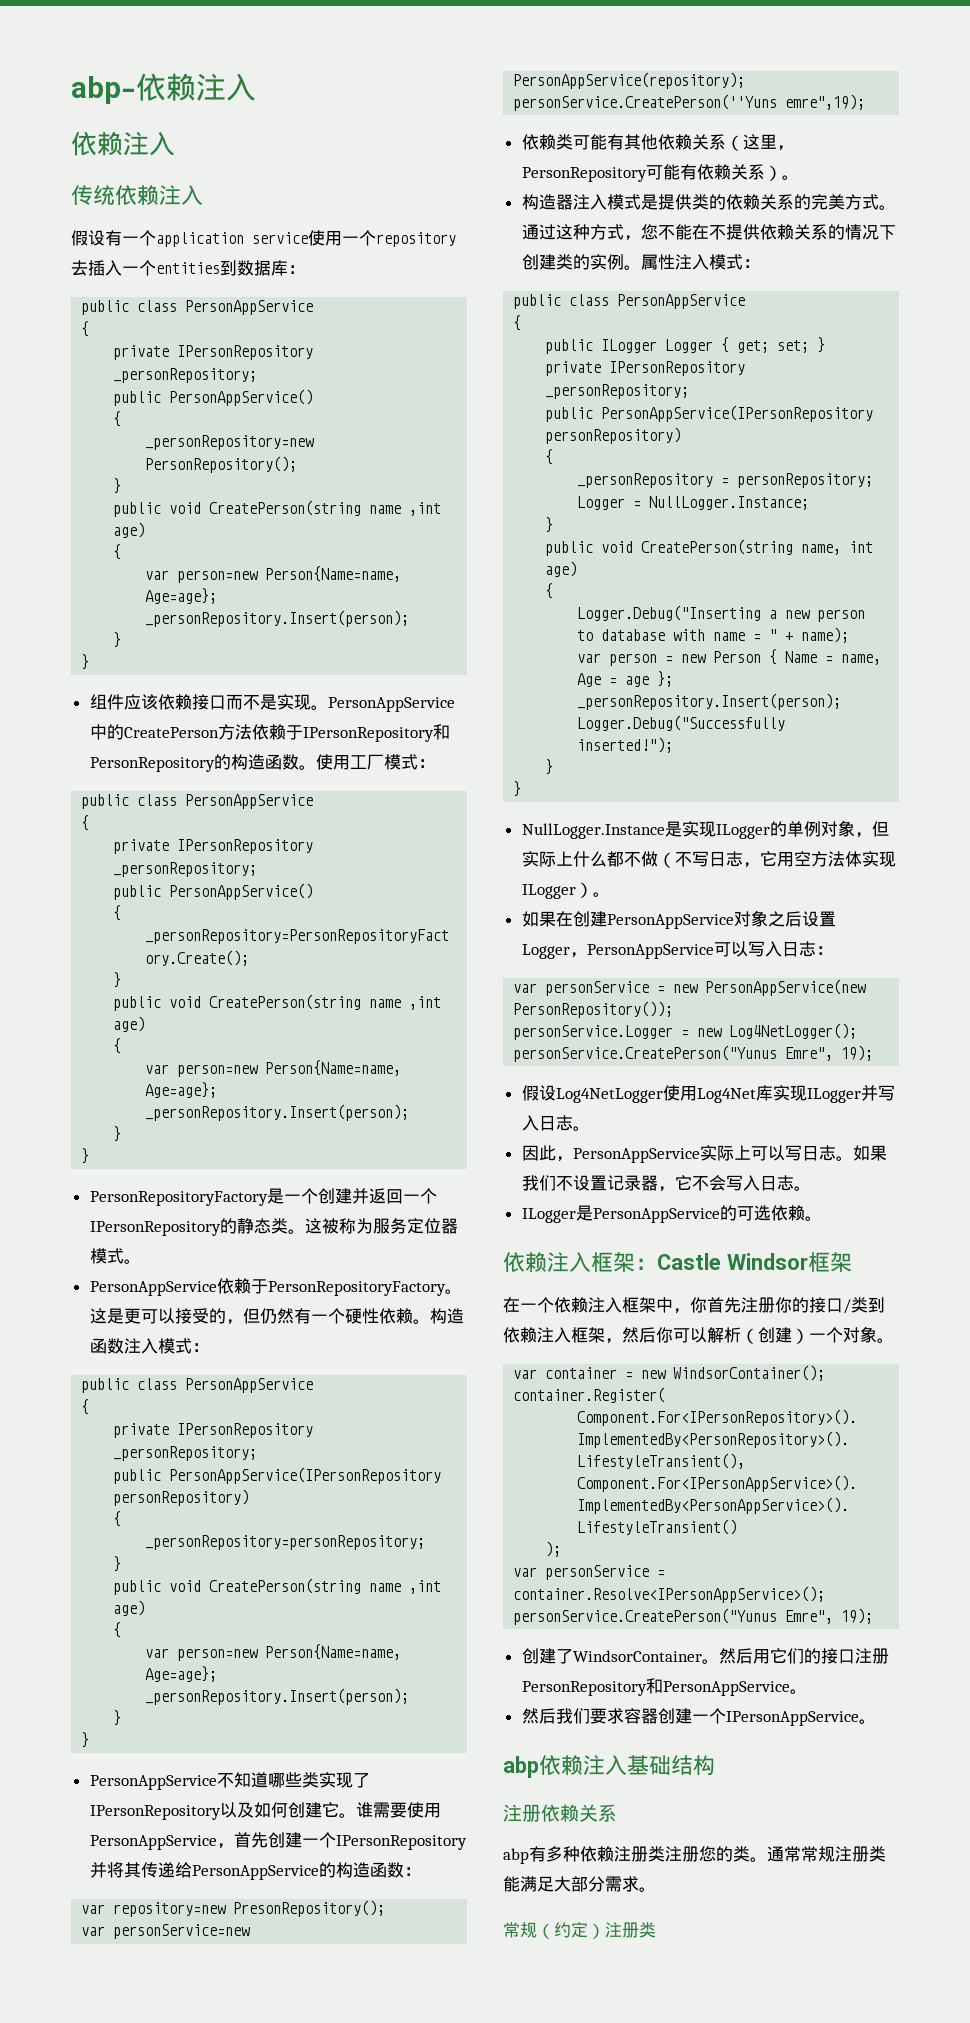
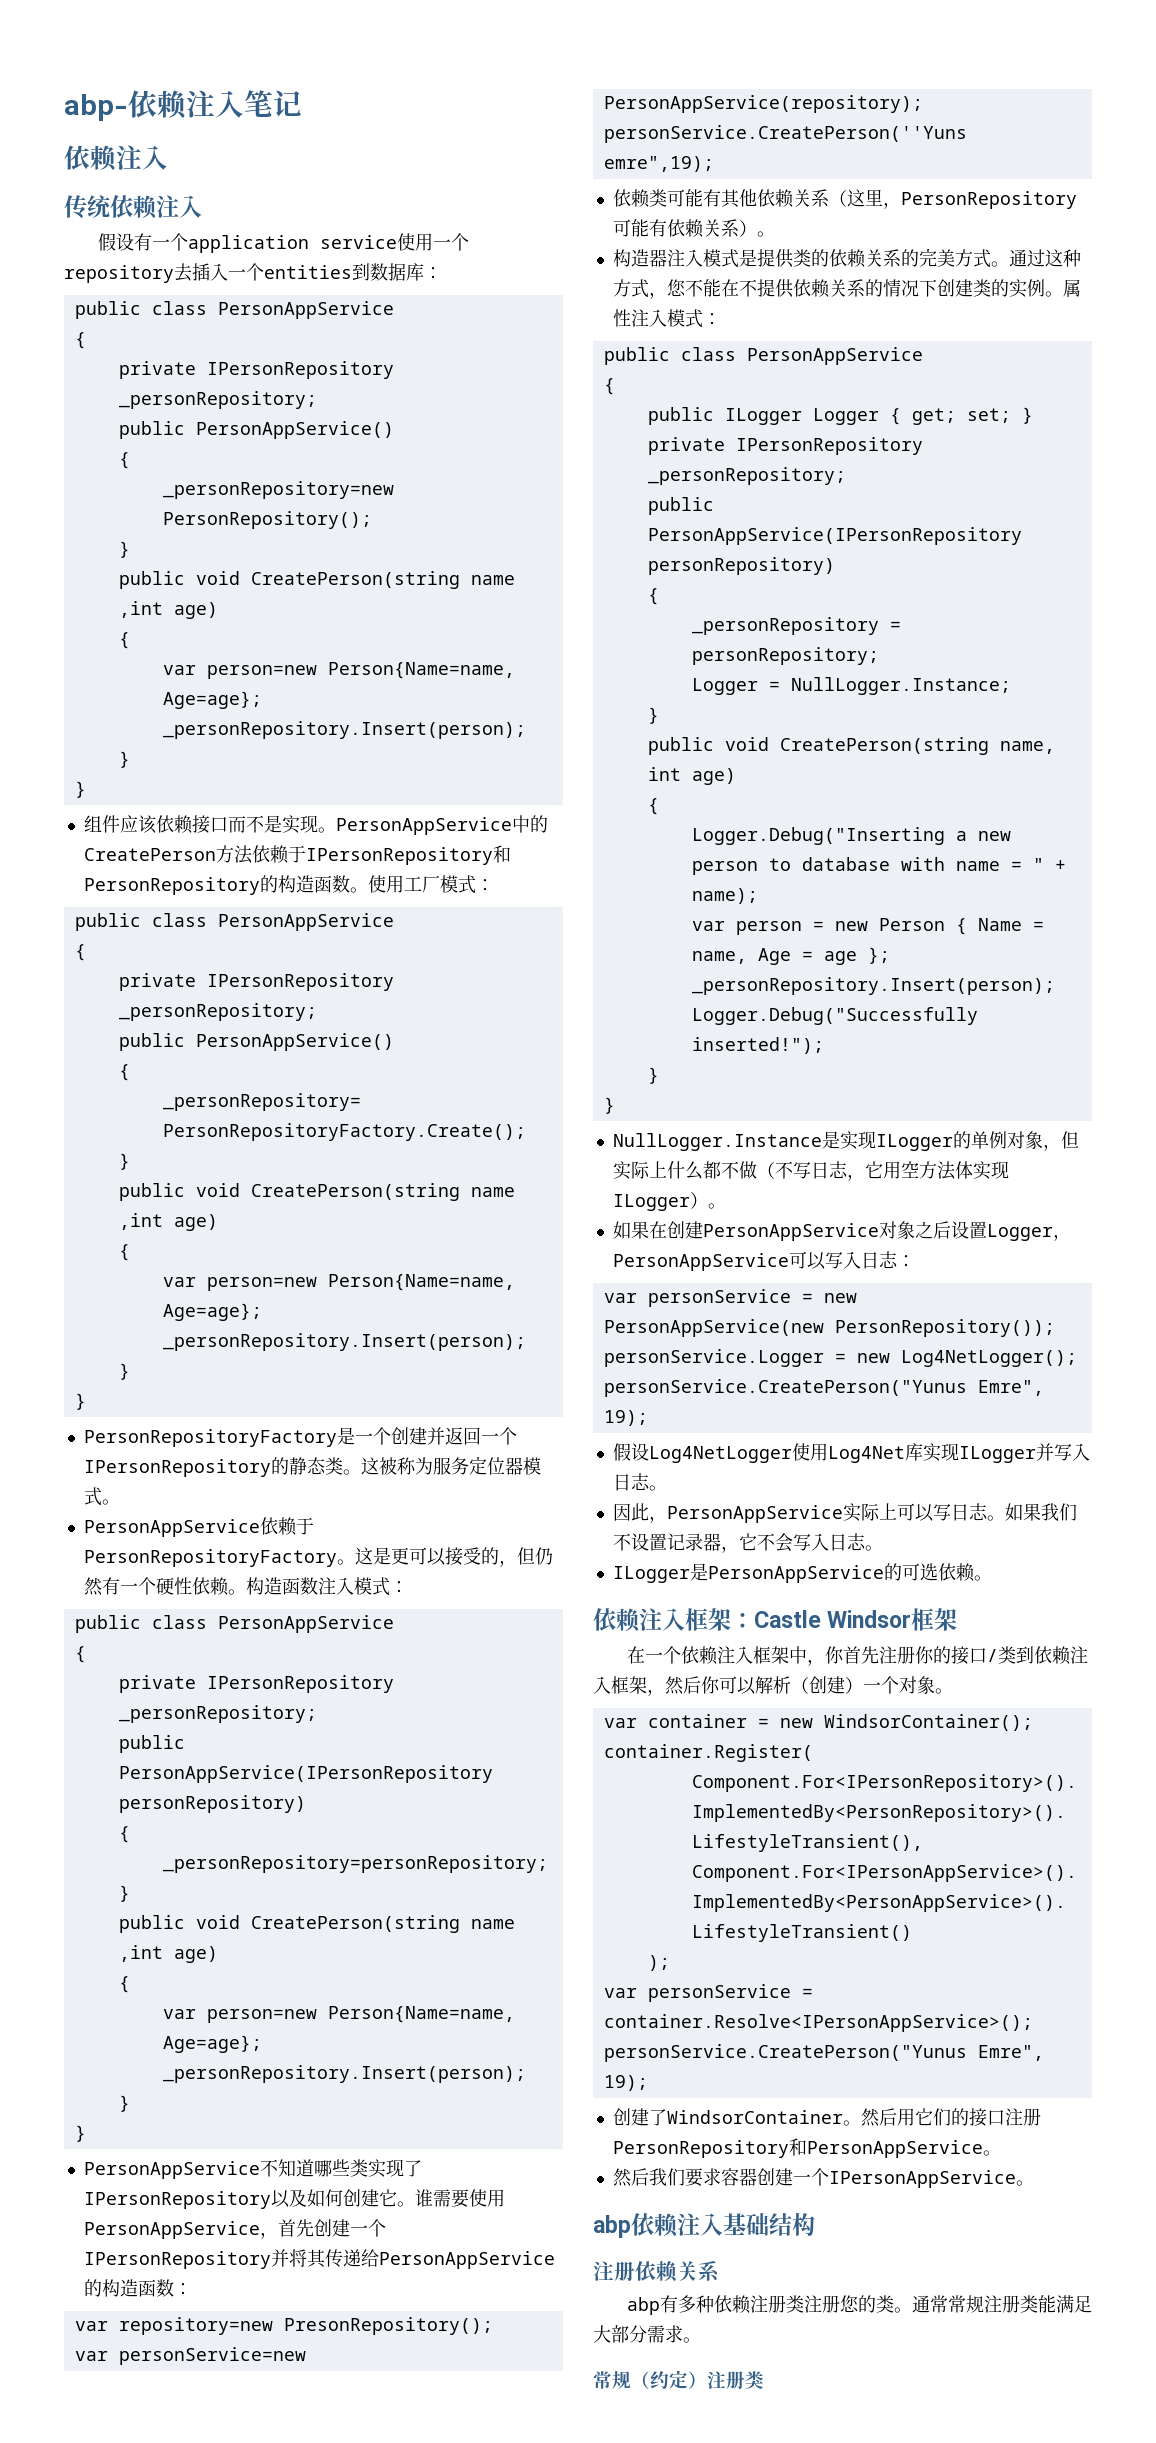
- abp-依赖注入
+ abp-依赖注入笔记

